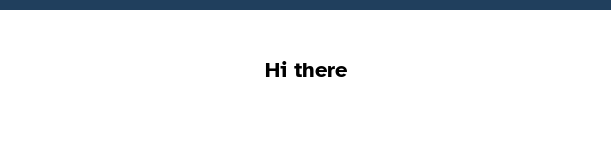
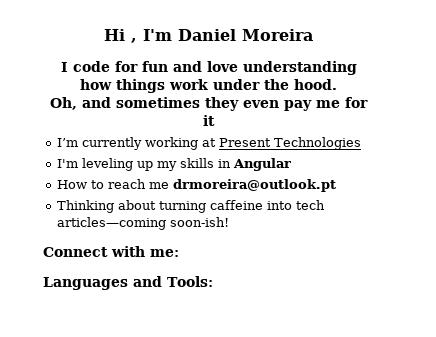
- Hi there
+ Hi , I'm Daniel Moreira
+ I code for fun and love understanding how things work under the hood.
+ Oh, and sometimes they even pay me for it
+ I’m currently working at Present Technologies
+ I'm leveling up my skills in Angular
+ How to reach me drmoreira@outlook.pt
+ Thinking about turning caffeine into tech articles—coming soon-ish!
+ Connect with me:
+ Languages and Tools:

